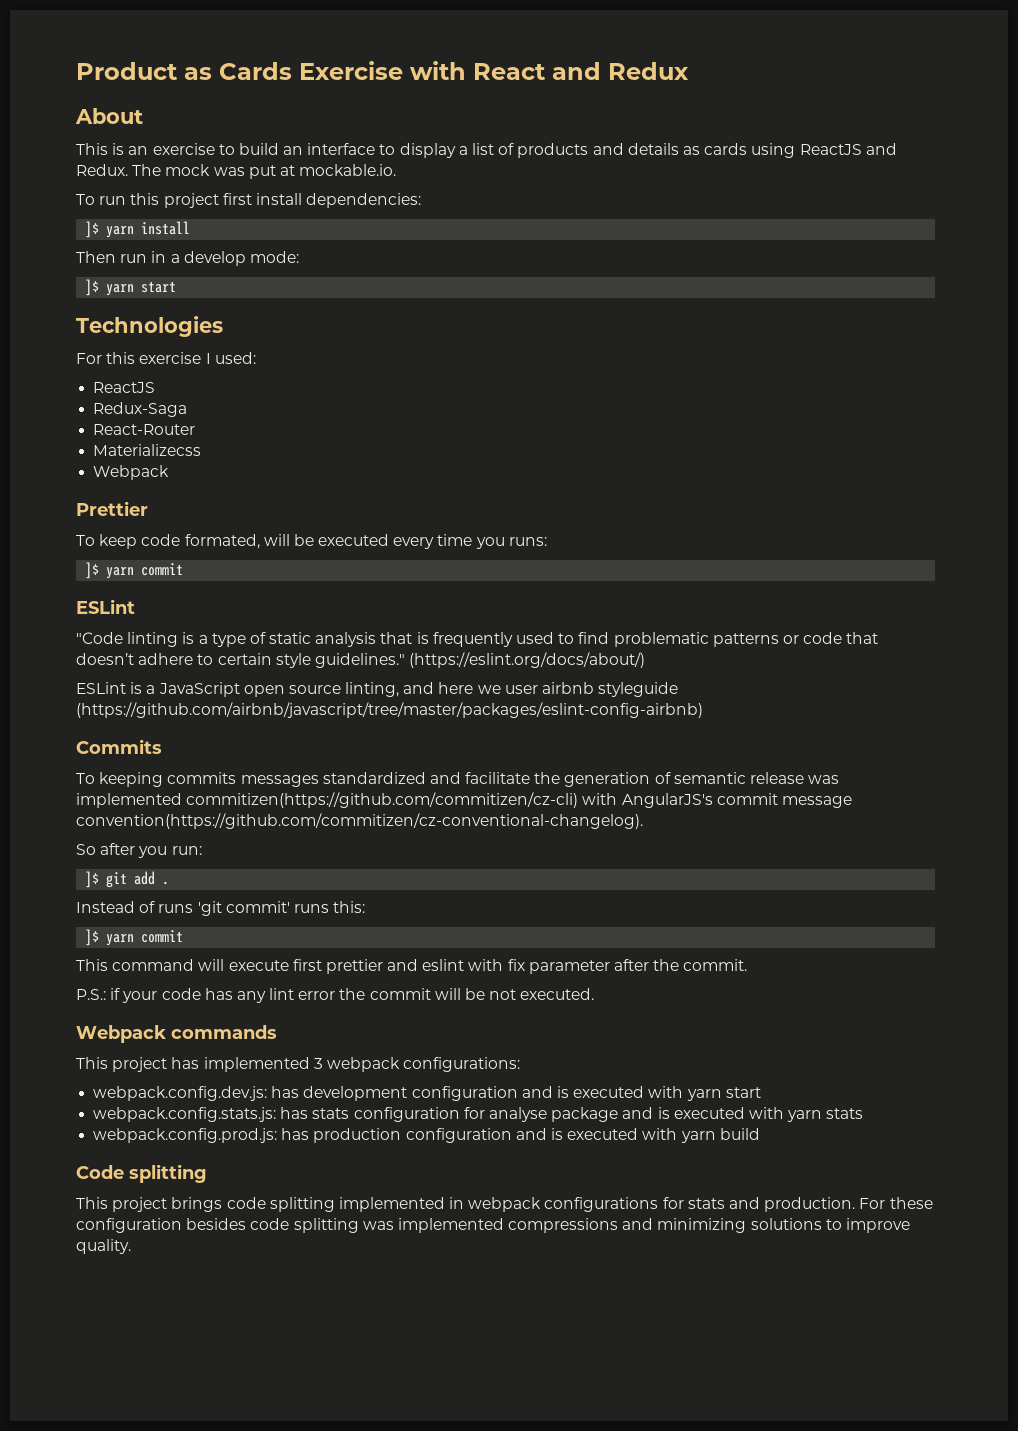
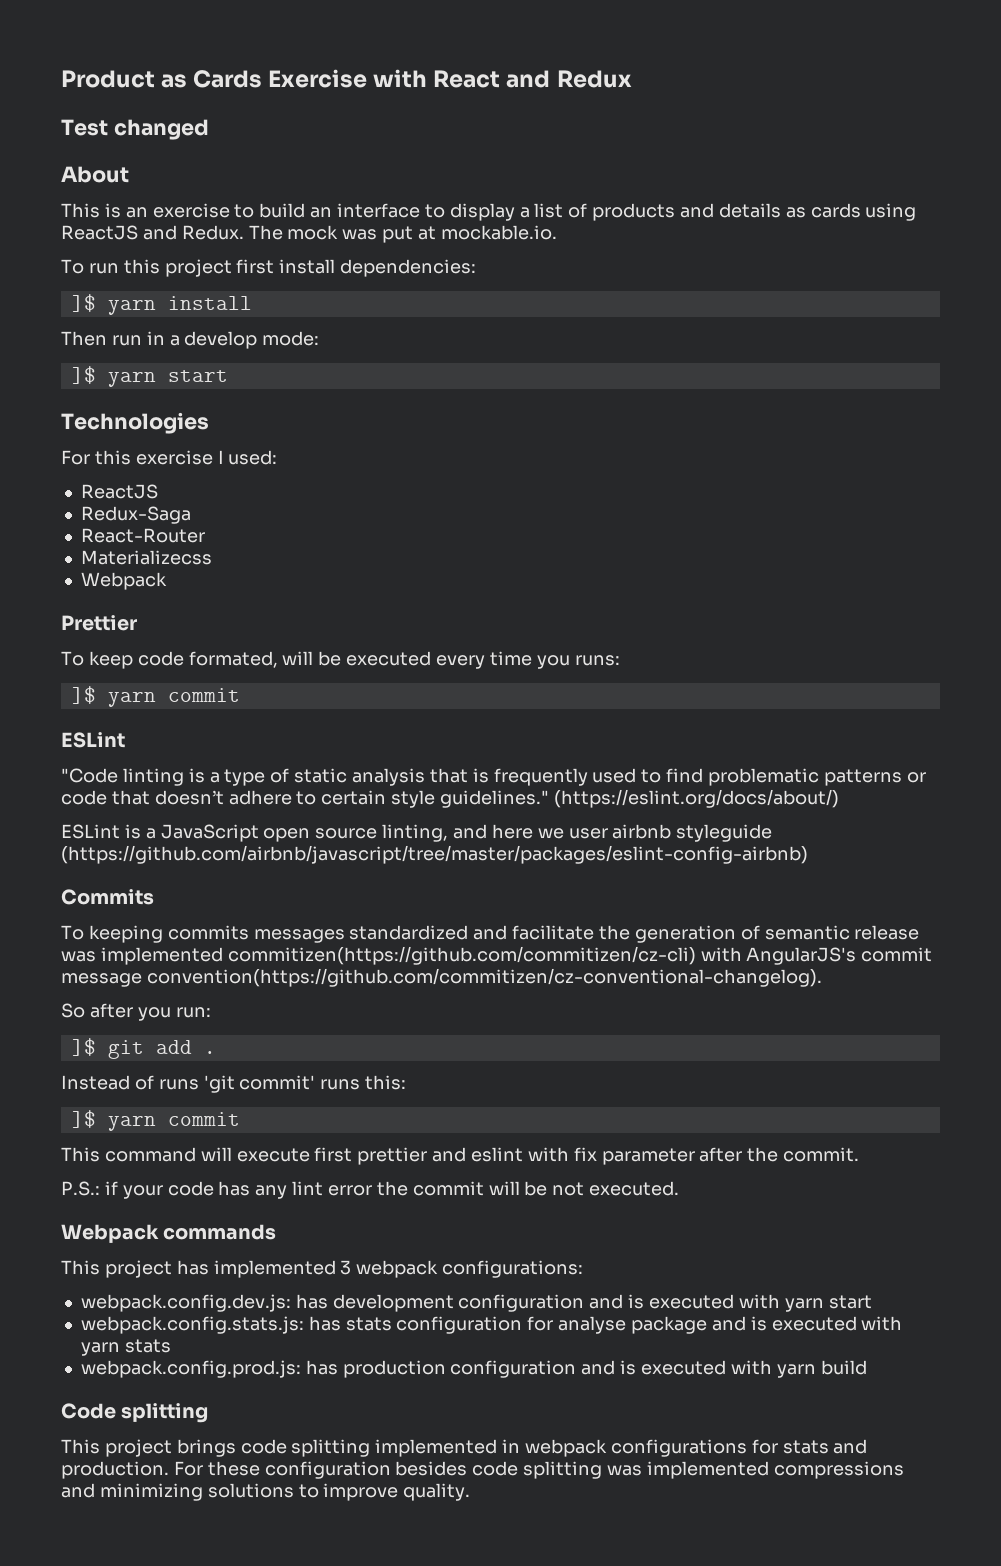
+ Test changed

